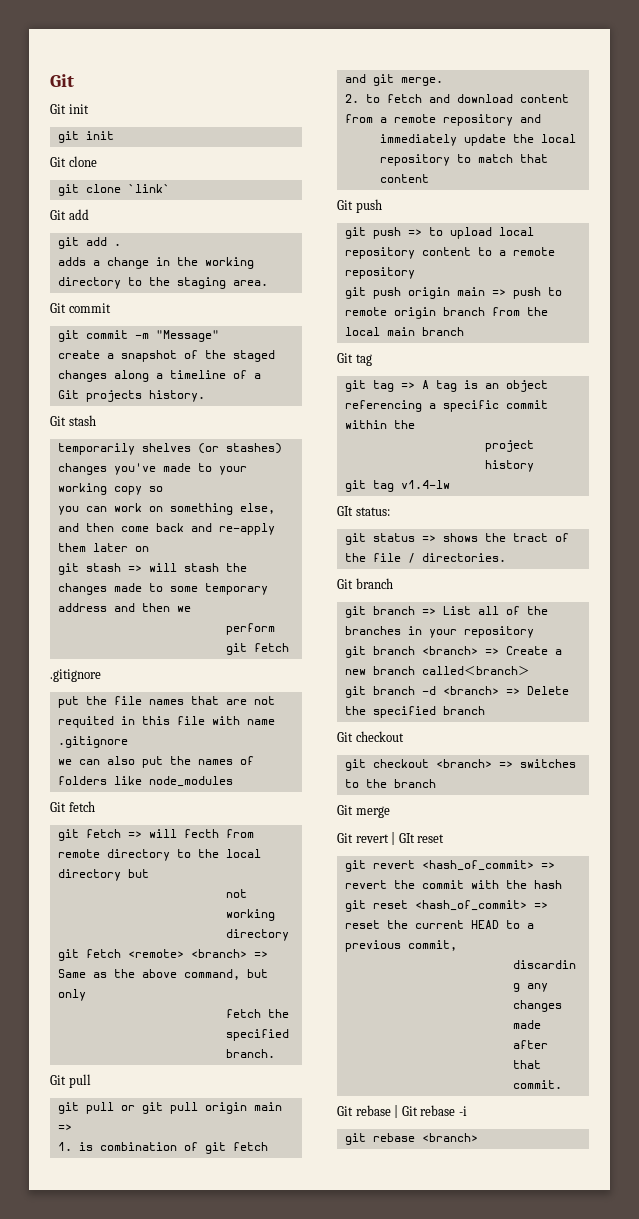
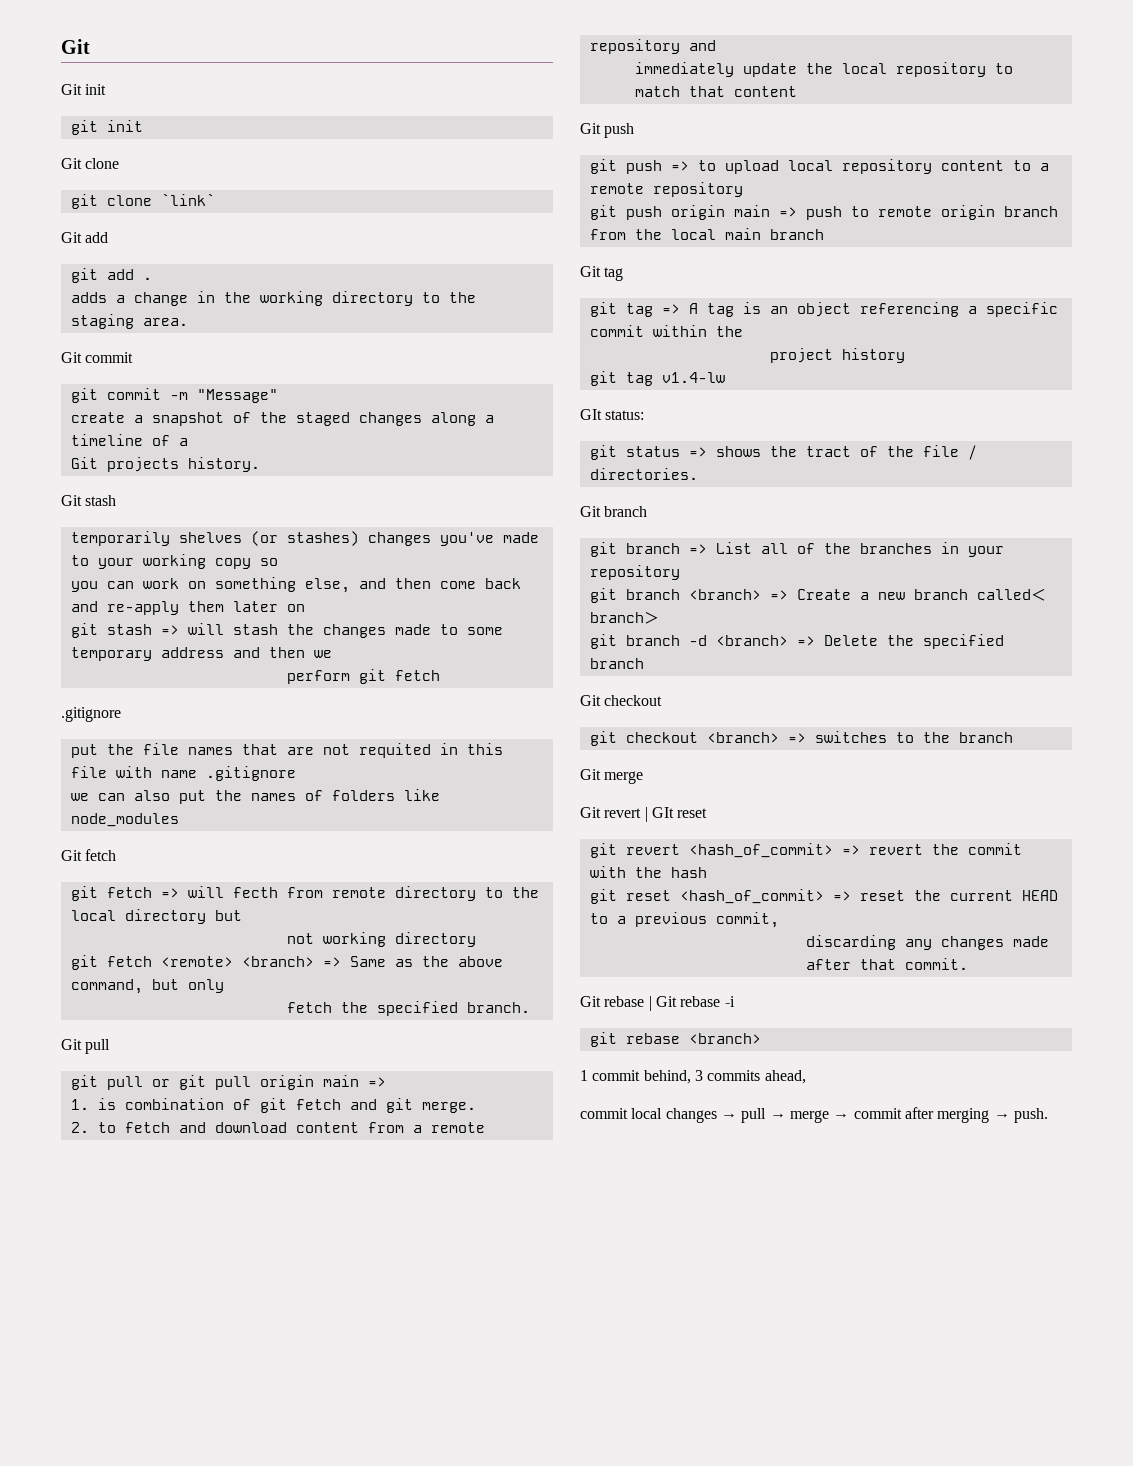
+ 1 commit behind, 3 commits ahead,
+ commit local changes → pull → merge → commit after merging → push.

